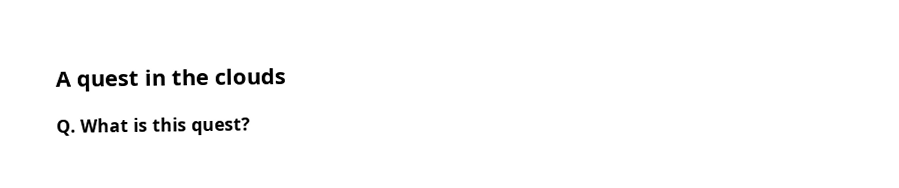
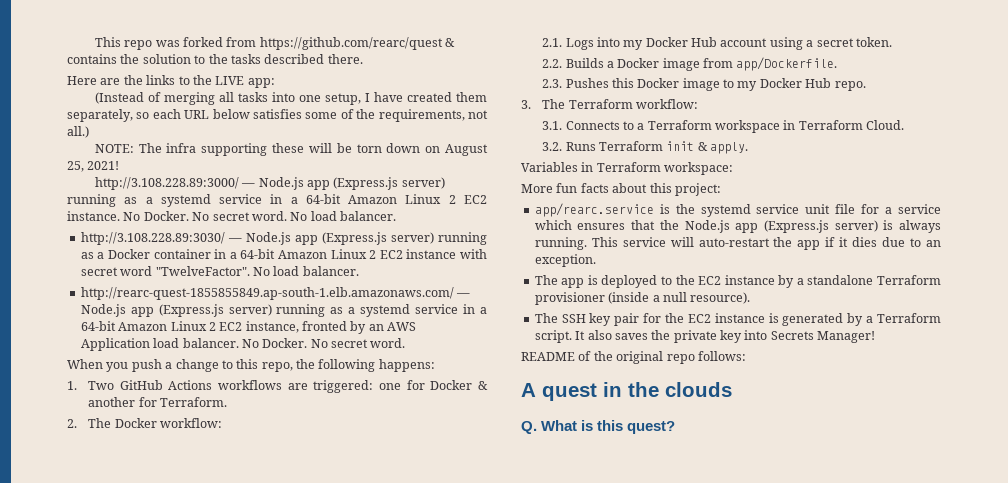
+ This repo was forked from https://github.com/rearc/quest & contains the solution to the tasks described there.
+ Here are the links to the LIVE app:
+ (Instead of merging all tasks into one setup, I have created them separately, so each URL below satisfies some of the requirements, not all.)
+ NOTE: The infra supporting these will be torn down on August 25, 2021!
+ http://3.108.228.89:3000/ — Node.js app (Express.js server) running as a systemd service in a 64-bit Amazon Linux 2 EC2 instance. No Docker. No secret word. No load balancer.
+ http://3.108.228.89:3030/ — Node.js app (Express.js server) running as a Docker container in a 64-bit Amazon Linux 2 EC2 instance with secret word "TwelveFactor". No load balancer.
+ http://rearc-quest-1855855849.ap-south-1.elb.amazonaws.com/ — Node.js app (Express.js server) running as a systemd service in a 64-bit Amazon Linux 2 EC2 instance, fronted by an AWS Application load balancer. No Docker. No secret word.
+ When you push a change to this repo, the following happens:
+ 1. Two GitHub Actions workflows are triggered: one for Docker & another for Terraform.
+ 2. The Docker workflow:
+ 2.1. Logs into my Docker Hub account using a secret token.
+ 2.2. Builds a Docker image from app/Dockerfile.
+ 2.3. Pushes this Docker image to my Docker Hub repo.
+ 3. The Terraform workflow:
+ 3.1. Connects to a Terraform workspace in Terraform Cloud.
+ 3.2. Runs Terraform init & apply.
+ Variables in Terraform workspace:
+ More fun facts about this project:
+ app/rearc.service is the systemd service unit file for a service which ensures that the Node.js app (Express.js server) is always running. This service will auto-restart the app if it dies due to an exception.
+ The app is deployed to the EC2 instance by a standalone Terraform provisioner (inside a null resource).
+ The SSH key pair for the EC2 instance is generated by a Terraform script. It also saves the private key into Secrets Manager!
+ README of the original repo follows:

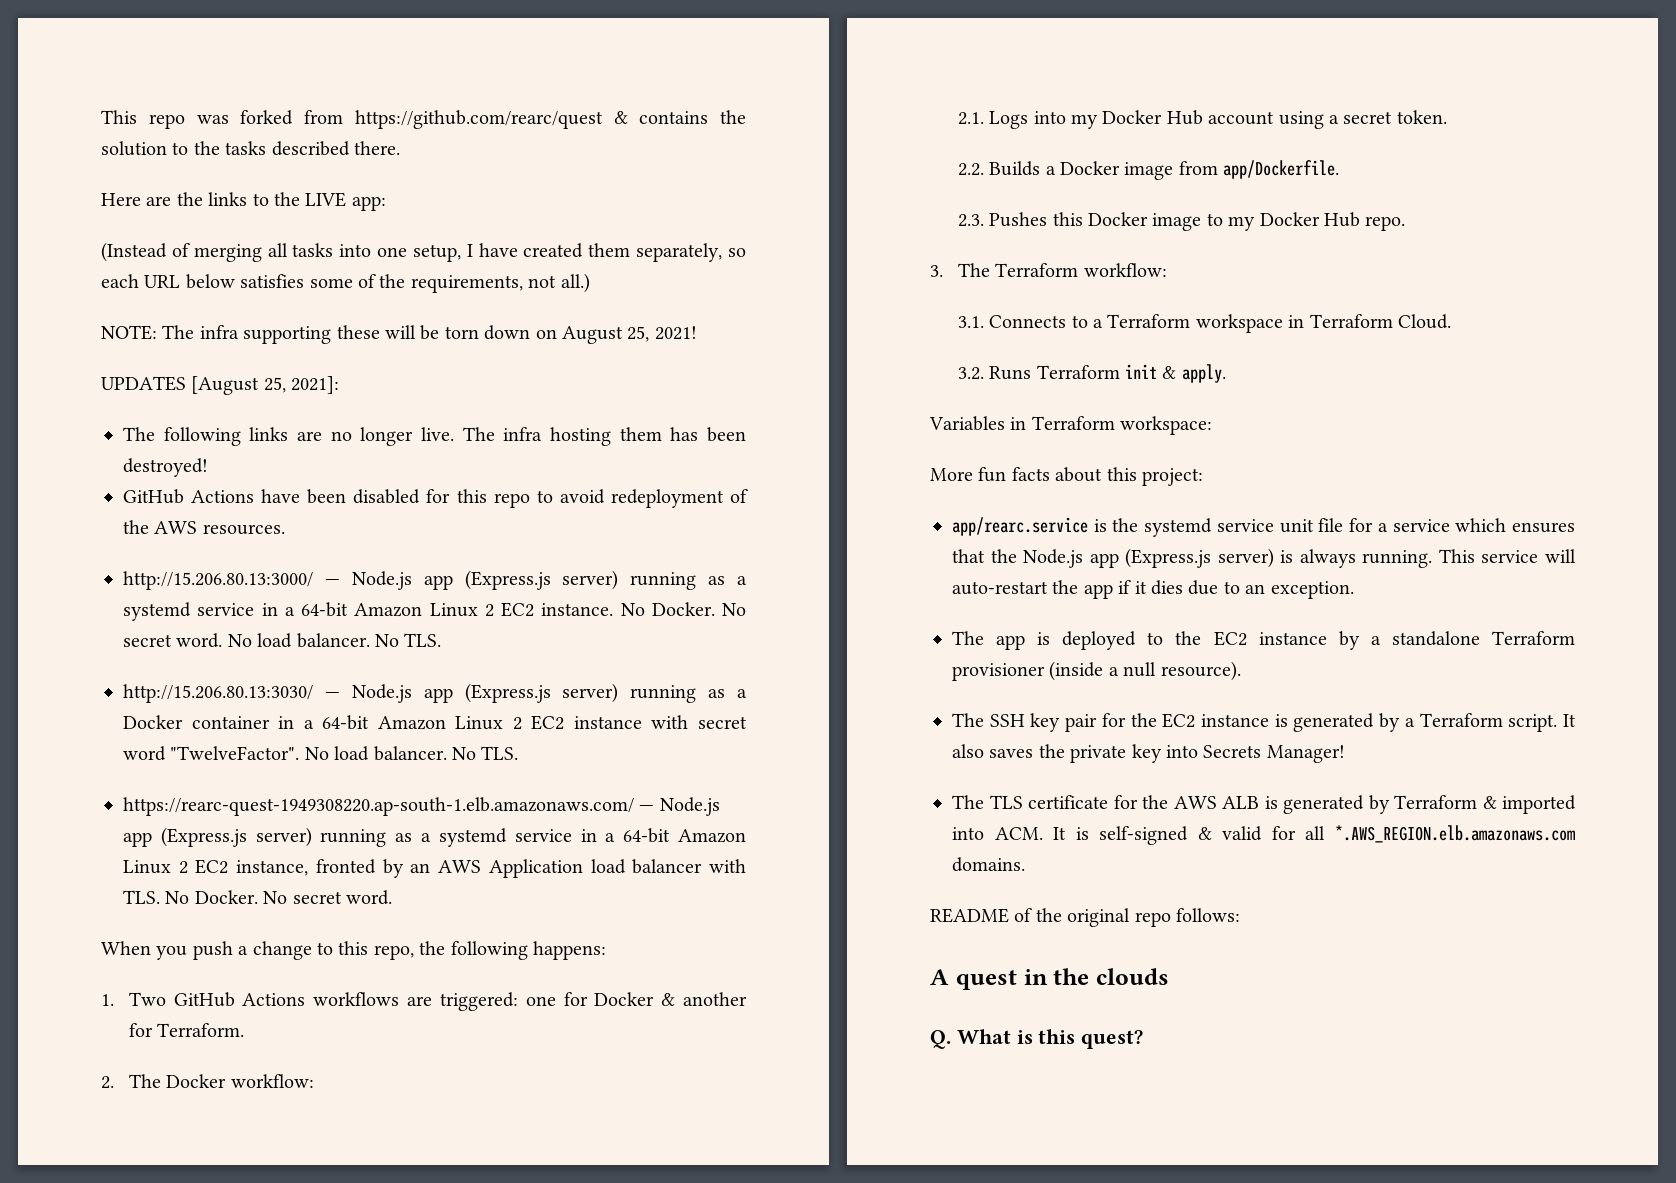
- http://3.108.228.89:3000/ — Node.js app (Express.js server) running as a systemd service in a 64-bit Amazon Linux 2 EC2 instance.
+ UPDATES [August 25, 2021]:
+ The following links are no longer live. The infra hosting them has been destroyed!
+ GitHub Actions have been disabled for this repo to avoid redeployment of the AWS resources.
+ http://15.206.80.13:3000/ — Node.js app (Express.js server) running as a systemd service in a 64-bit Amazon Linux 2 EC2 instance.
- No secret word. No load balancer.
- http://3.108.228.89:3030/ — Node.js app (Express.js server) running as a Docker container in a 64-bit Amazon Linux 2 EC2 instance with secret word "TwelveFactor". No load balancer.
- http://rearc-quest-1855855849.ap-south-1.elb.amazonaws.com/ — Node.js app (Express.js server) running as a systemd service in a 64-bit Amazon Linux 2 EC2 instance, fronted by an AWS Application load balancer. No Docker.
+ No secret word. No load balancer. No TLS.
+ http://15.206.80.13:3030/ — Node.js app (Express.js server) running as a Docker container in a 64-bit Amazon Linux 2 EC2 instance with secret word "TwelveFactor". No load balancer. No TLS.
+ https://rearc-quest-1949308220.ap-south-1.elb.amazonaws.com/ — Node.js app (Express.js server) running as a systemd service in a 64-bit Amazon Linux 2 EC2 instance, fronted by an AWS Application load balancer with TLS. No Docker.
+ The TLS certificate for the AWS ALB is generated by Terraform & imported into ACM. It is self-signed & valid for all *.AWS_REGION.elb.amazonaws.com domains.

